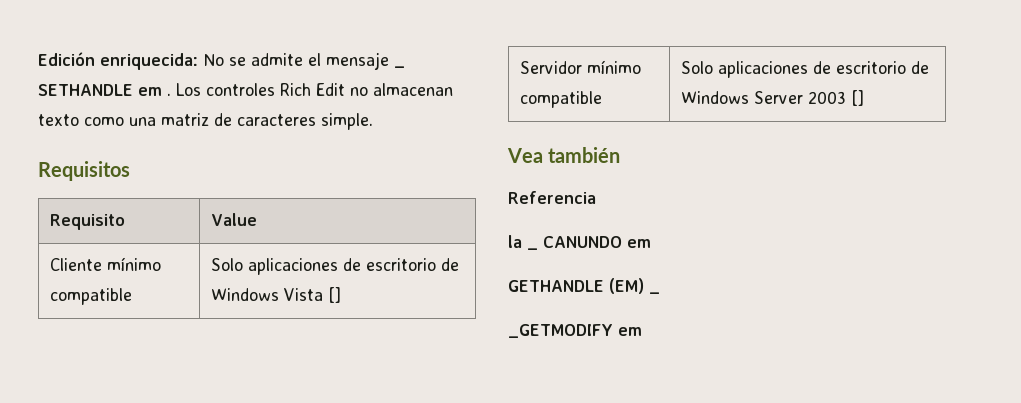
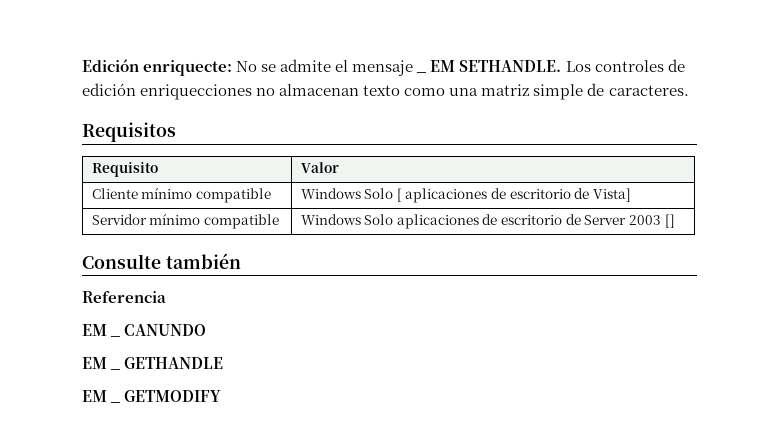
- Edición enriquecida: No se admite el mensaje _ SETHANDLE em . Los controles Rich Edit no almacenan texto como una matriz de caracteres simple.
+ Edición enriquecte: No se admite el mensaje _ EM SETHANDLE. Los controles de edición enriquecciones no almacenan texto como una matriz simple de caracteres.
- Requisito | Value
+ Requisito | Valor
- Cliente mínimo compatible | Solo aplicaciones de escritorio de Windows Vista []
- Servidor mínimo compatible | Solo aplicaciones de escritorio de Windows Server 2003 []
+ Cliente mínimo compatible | Windows Solo [ aplicaciones de escritorio de Vista]
+ Servidor mínimo compatible | Windows Solo aplicaciones de escritorio de Server 2003 []
- Vea también
+ Consulte también
- la _ CANUNDO em
- GETHANDLE (EM) _
- _GETMODIFY em
+ EM _ CANUNDO
+ EM _ GETHANDLE
+ EM _ GETMODIFY

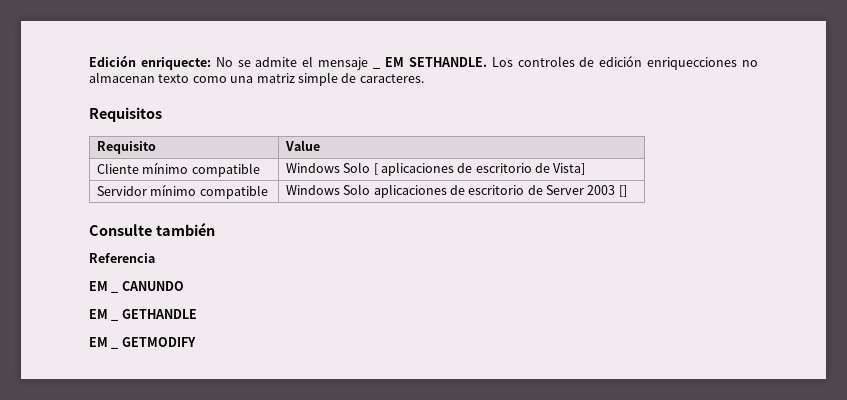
- Requisito | Valor
+ Requisito | Value

